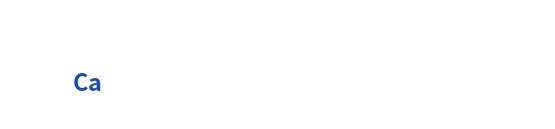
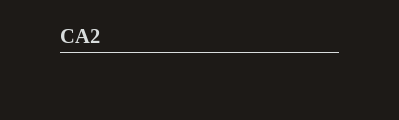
- Ca
+ CA2

